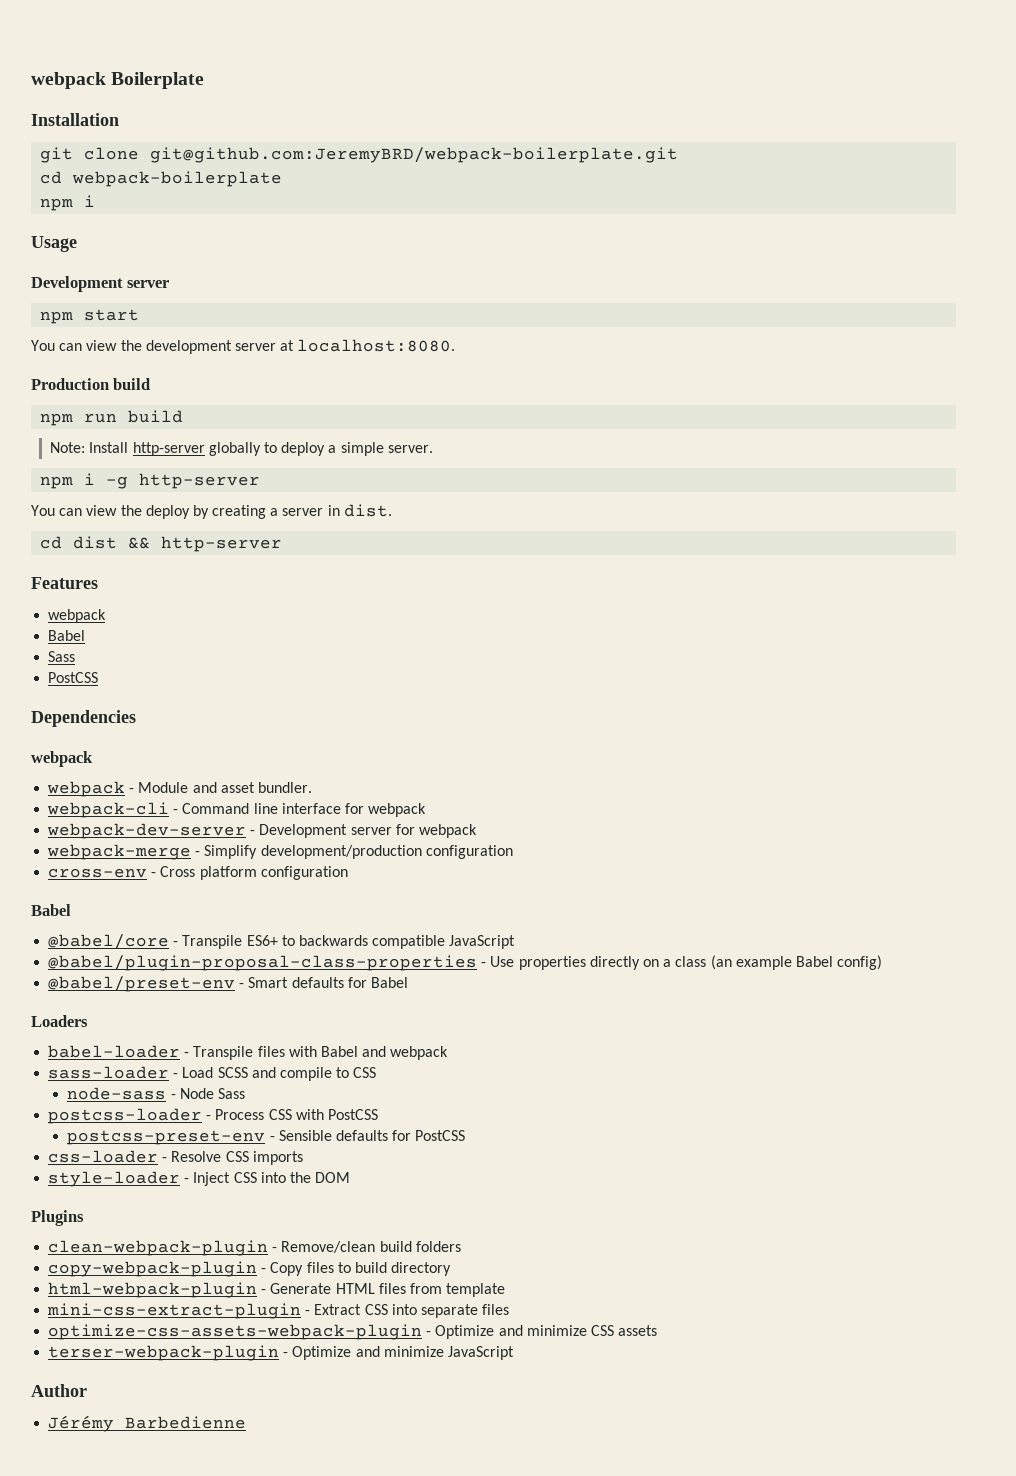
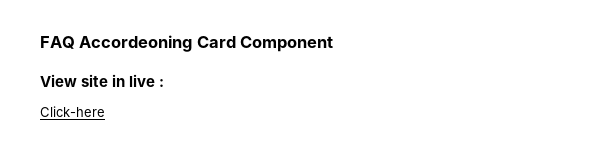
- webpack Boilerplate
- Installation
- git clone git@github.com:JeremyBRD/webpack-boilerplate.git
- cd webpack-boilerplate
- npm i
- Usage
- Development server
- npm start
- You can view the development server at localhost:8080.
- Production build
- npm run build
- Note: Install http-server globally to deploy a simple server.
- npm i -g http-server
- You can view the deploy by creating a server in dist.
- cd dist && http-server
- Features
- webpack
- Babel
- Sass
- PostCSS
- Dependencies
- webpack
- webpack - Module and asset bundler.
- webpack-cli - Command line interface for webpack
- webpack-dev-server - Development server for webpack
- webpack-merge - Simplify development/production configuration
- cross-env - Cross platform configuration
- Babel
- @babel/core - Transpile ES6+ to backwards compatible JavaScript
- @babel/plugin-proposal-class-properties - Use properties directly on a class (an example Babel config)
- @babel/preset-env - Smart defaults for Babel
- Loaders
- babel-loader - Transpile files with Babel and webpack
- sass-loader - Load SCSS and compile to CSS
- node-sass - Node Sass
- postcss-loader - Process CSS with PostCSS
- postcss-preset-env - Sensible defaults for PostCSS
- css-loader - Resolve CSS imports
- style-loader - Inject CSS into the DOM
- Plugins
- clean-webpack-plugin - Remove/clean build folders
- copy-webpack-plugin - Copy files to build directory
- html-webpack-plugin - Generate HTML files from template
- mini-css-extract-plugin - Extract CSS into separate files
- optimize-css-assets-webpack-plugin - Optimize and minimize CSS assets
- terser-webpack-plugin - Optimize and minimize JavaScript
- Author
- Jérémy Barbedienne
+ FAQ Accordeoning Card Component
+ View site in live :
+ Click-here

